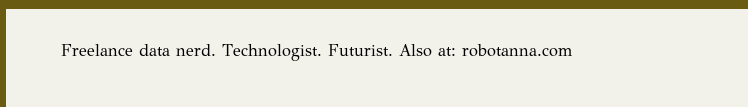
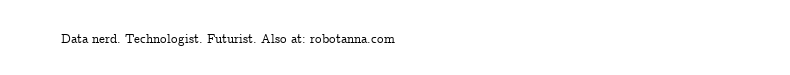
- Freelance data nerd.
+ Data nerd.

